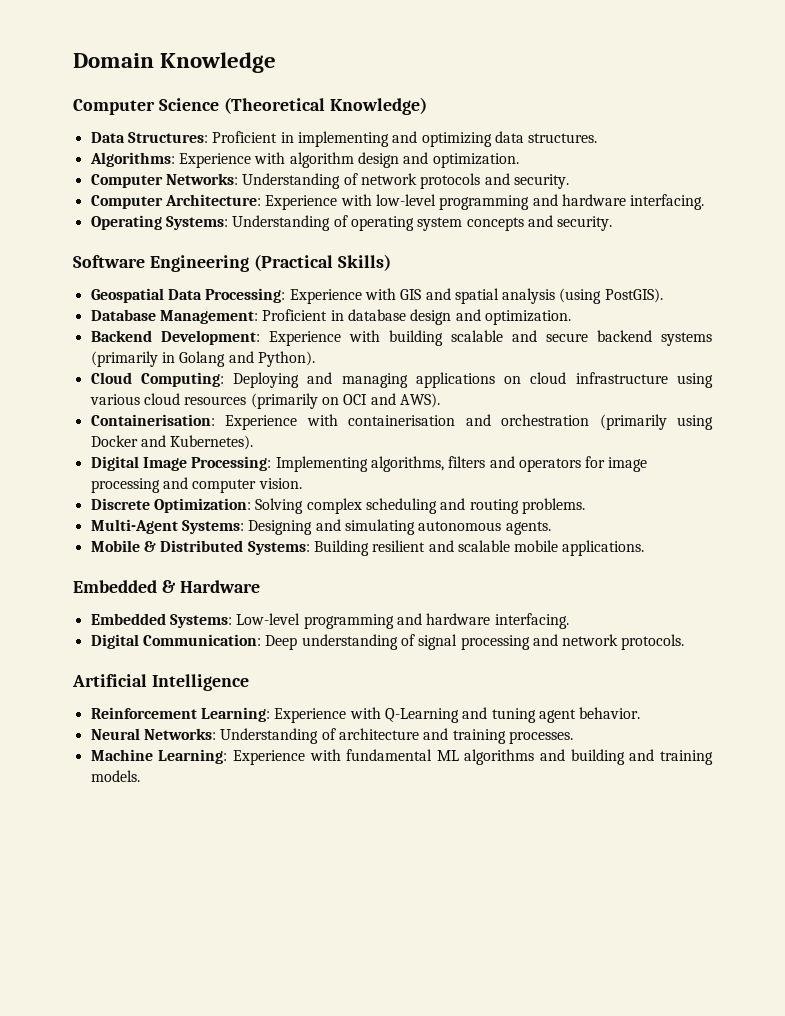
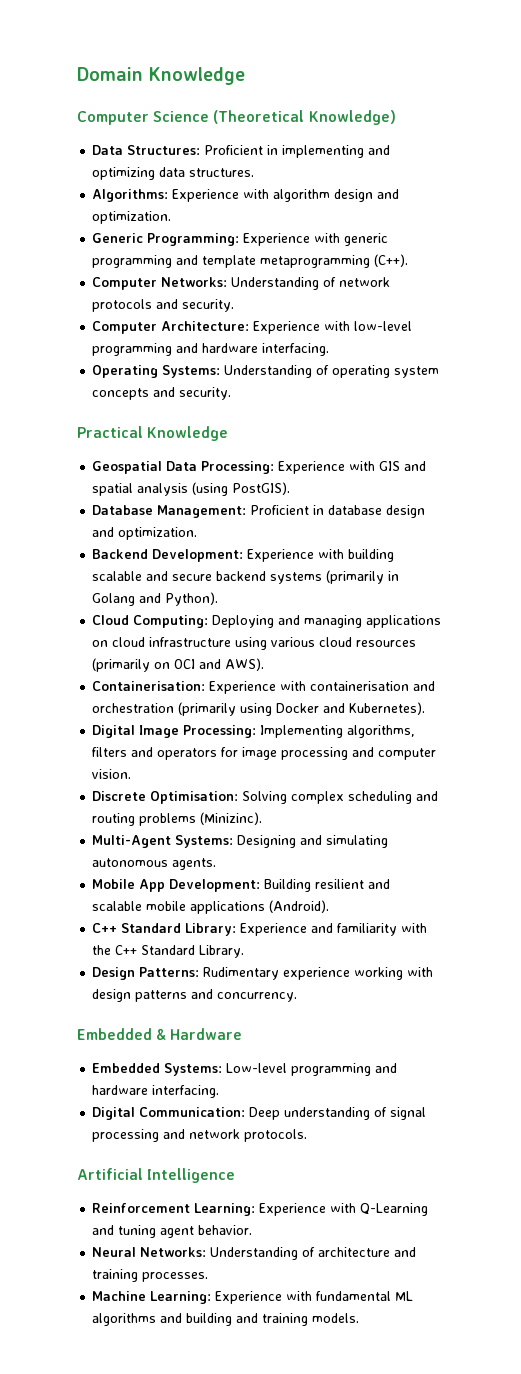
+ Generic Programming: Experience with generic programming and template metaprogramming (C++).
- Software Engineering (Practical Skills)
+ Practical Knowledge
- Discrete Optimization: Solving complex scheduling and routing problems.
+ Discrete Optimisation: Solving complex scheduling and routing problems (Minizinc).
- Mobile & Distributed Systems: Building resilient and scalable mobile applications.
+ Mobile App Development: Building resilient and scalable mobile applications (Android).
+ C++ Standard Library: Experience and familiarity with the C++ Standard Library.
+ Design Patterns: Rudimentary experience working with design patterns and concurrency.

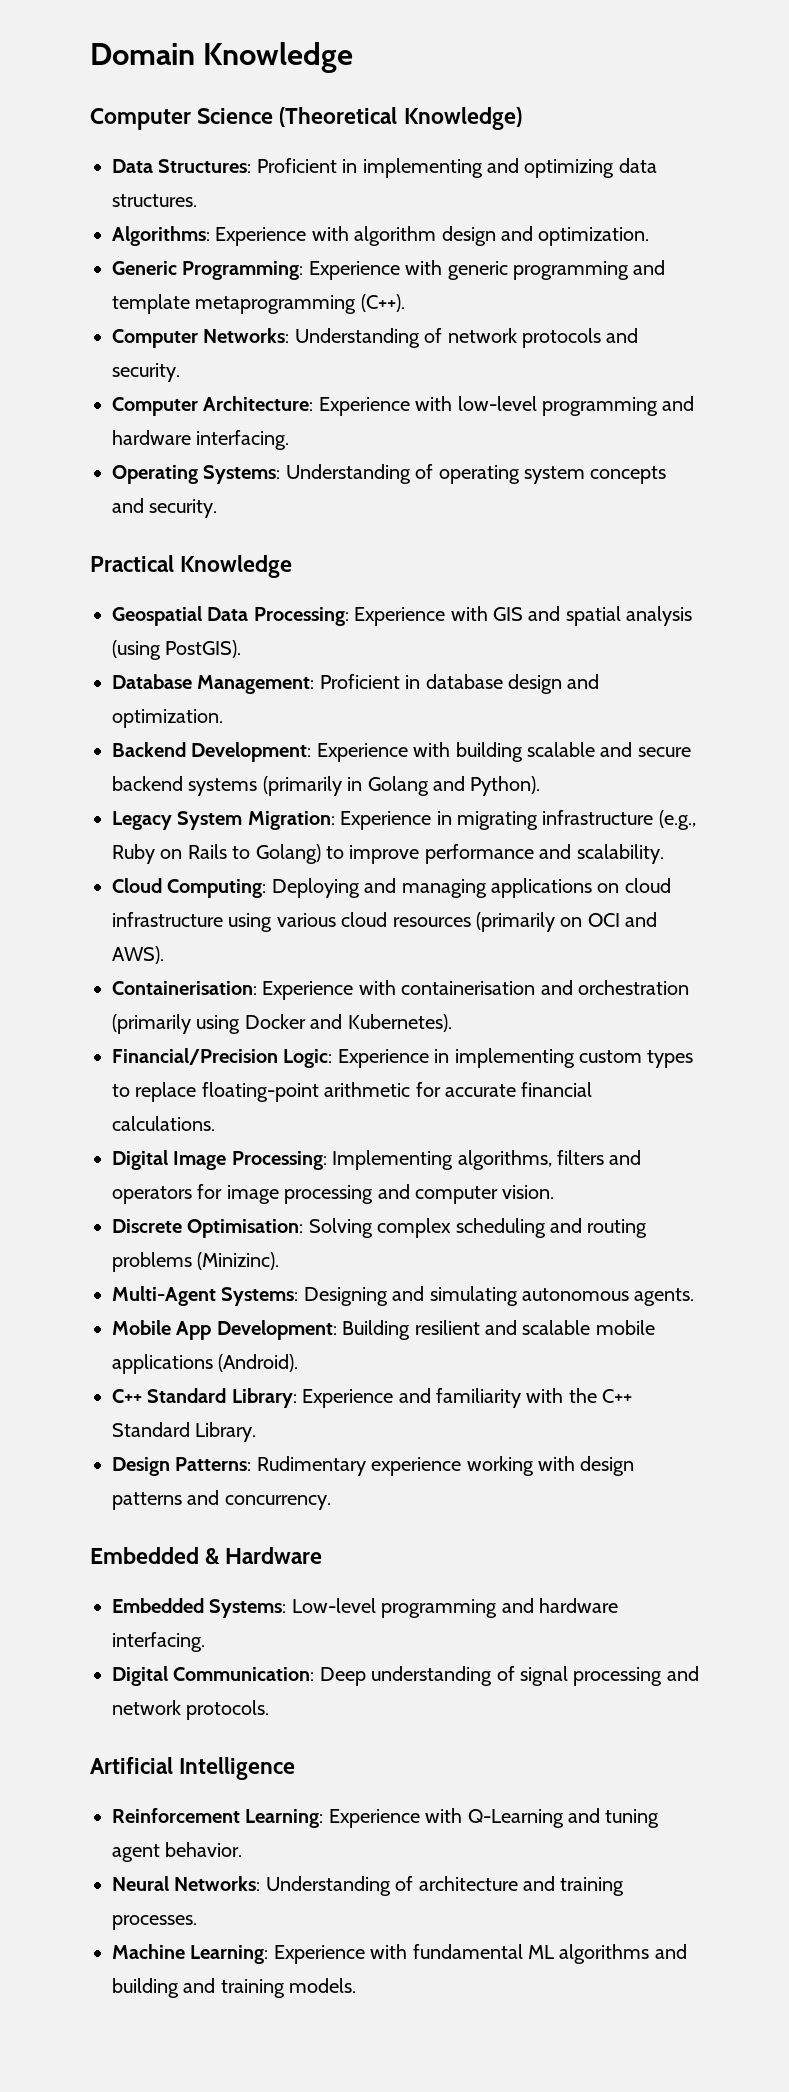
+ Legacy System Migration: Experience in migrating infrastructure (e.g., Ruby on Rails to Golang) to improve performance and scalability.
+ Financial/Precision Logic: Experience in implementing custom types to replace floating-point arithmetic for accurate financial calculations.

